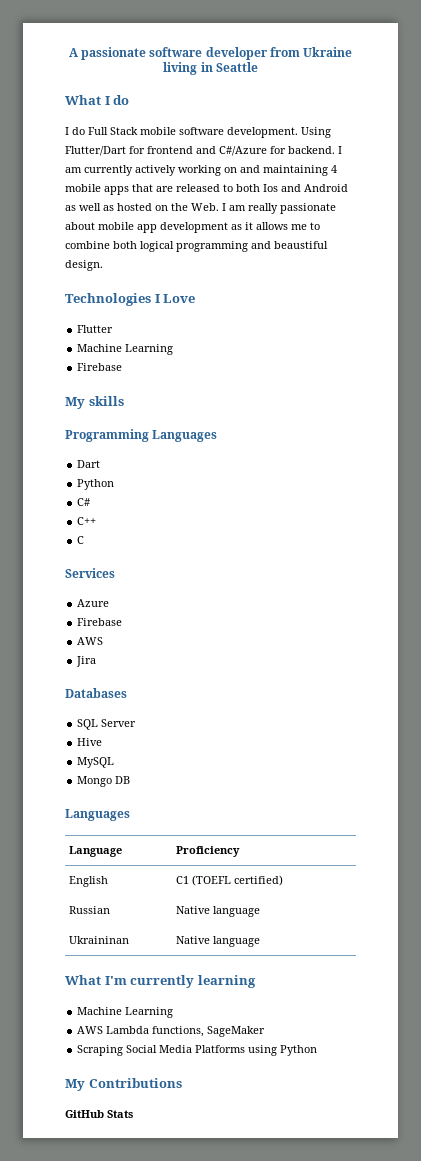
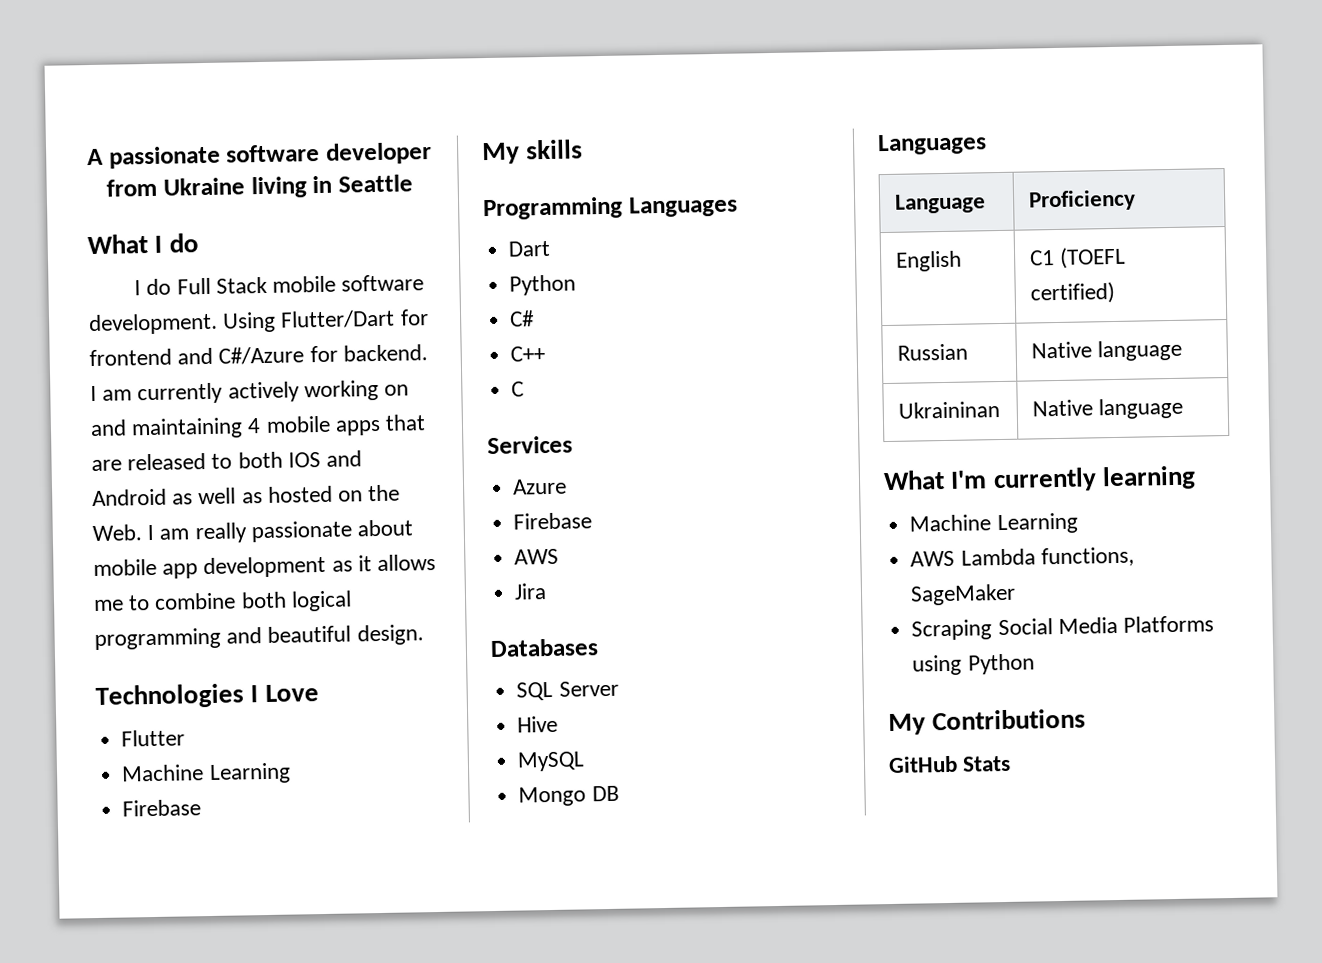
- I am currently actively working on and maintaining 4 mobile apps that are released to both Ios and Android as well as hosted on the Web. I am really passionate about mobile app development as it allows me to combine both logical programming and beaustiful design.
+ I am currently actively working on and maintaining 4 mobile apps that are released to both IOS and Android as well as hosted on the Web. I am really passionate about mobile app development as it allows me to combine both logical programming and beautiful design.

